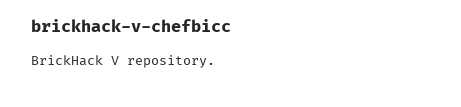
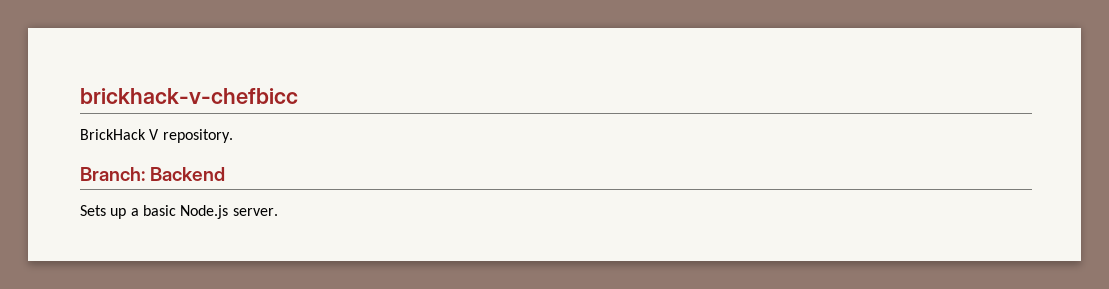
+ Branch: Backend
+ Sets up a basic Node.js server.

